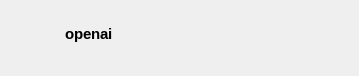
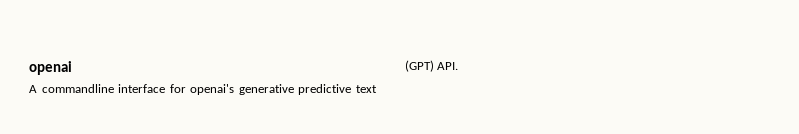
+ A commandline interface for openai's generative predictive text (GPT) API.

